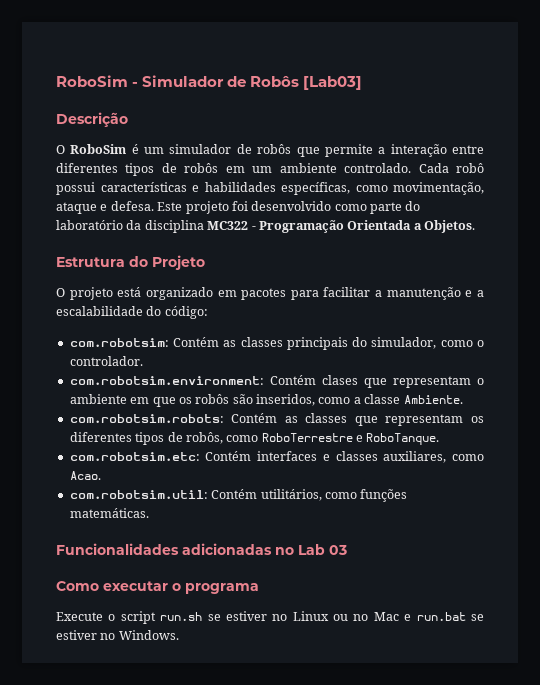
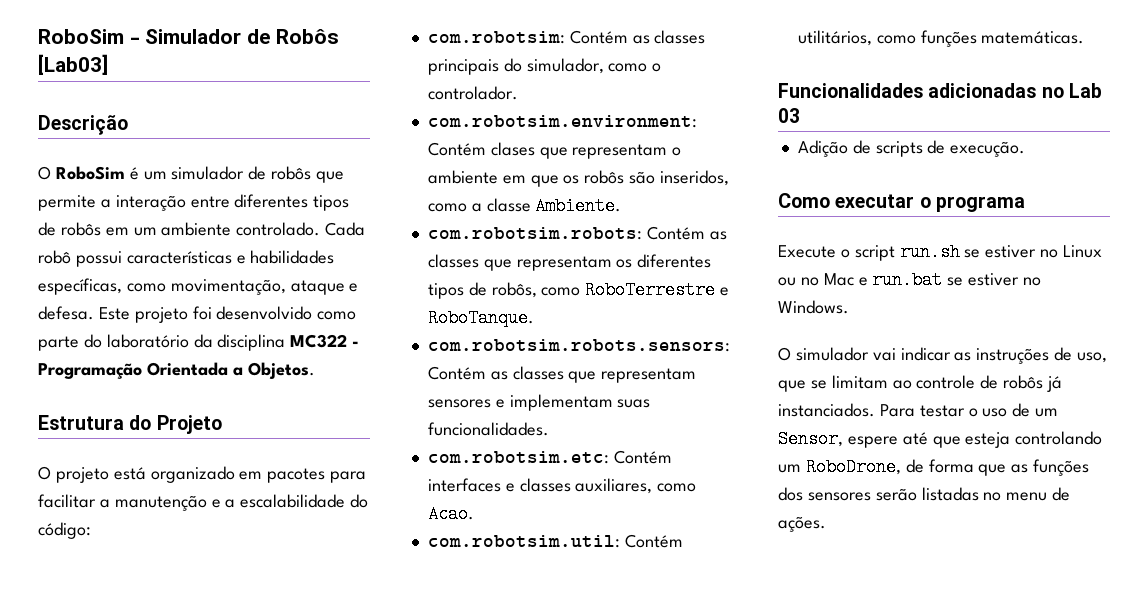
+ com.robotsim.robots.sensors: Contém as classes que representam sensores e implementam suas funcionalidades.
+ Adição de scripts de execução.
+ O simulador vai indicar as instruções de uso, que se limitam ao controle de robôs já instanciados. Para testar o uso de um Sensor, espere até que esteja controlando um RoboDrone, de forma que as funções dos sensores serão listadas no menu de ações.

